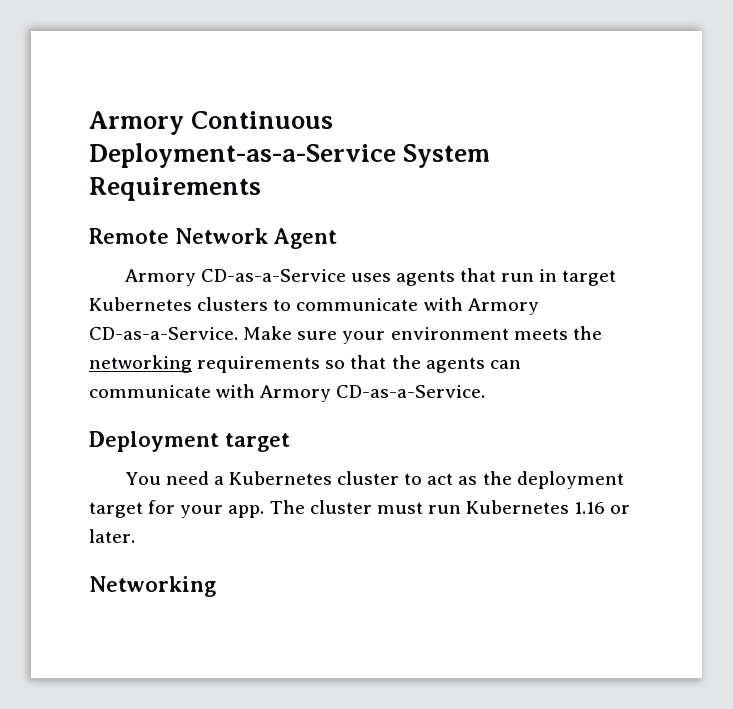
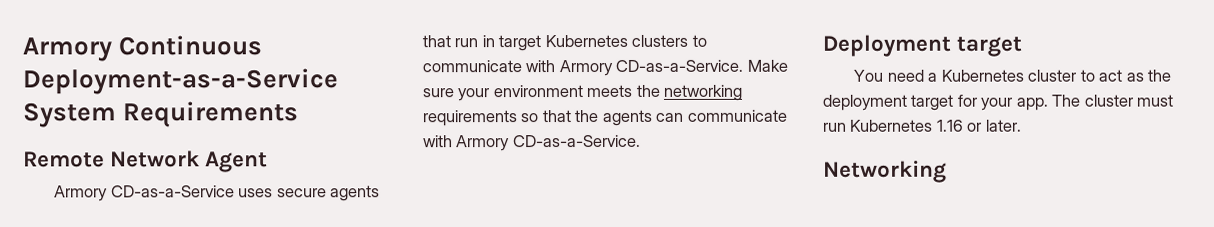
- Armory CD-as-a-Service uses agents that run in target Kubernetes clusters to communicate with Armory CD-as-a-Service.
+ Armory CD-as-a-Service uses secure agents that run in target Kubernetes clusters to communicate with Armory CD-as-a-Service.

